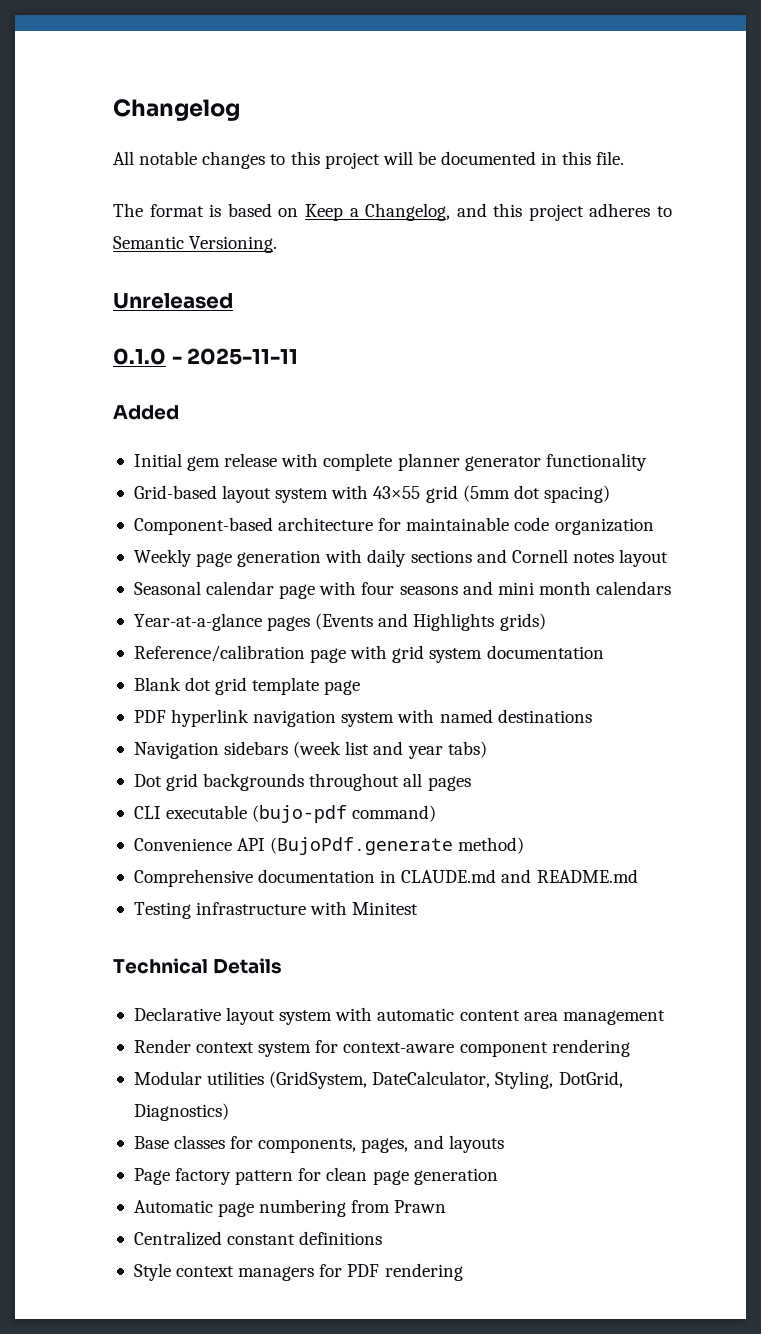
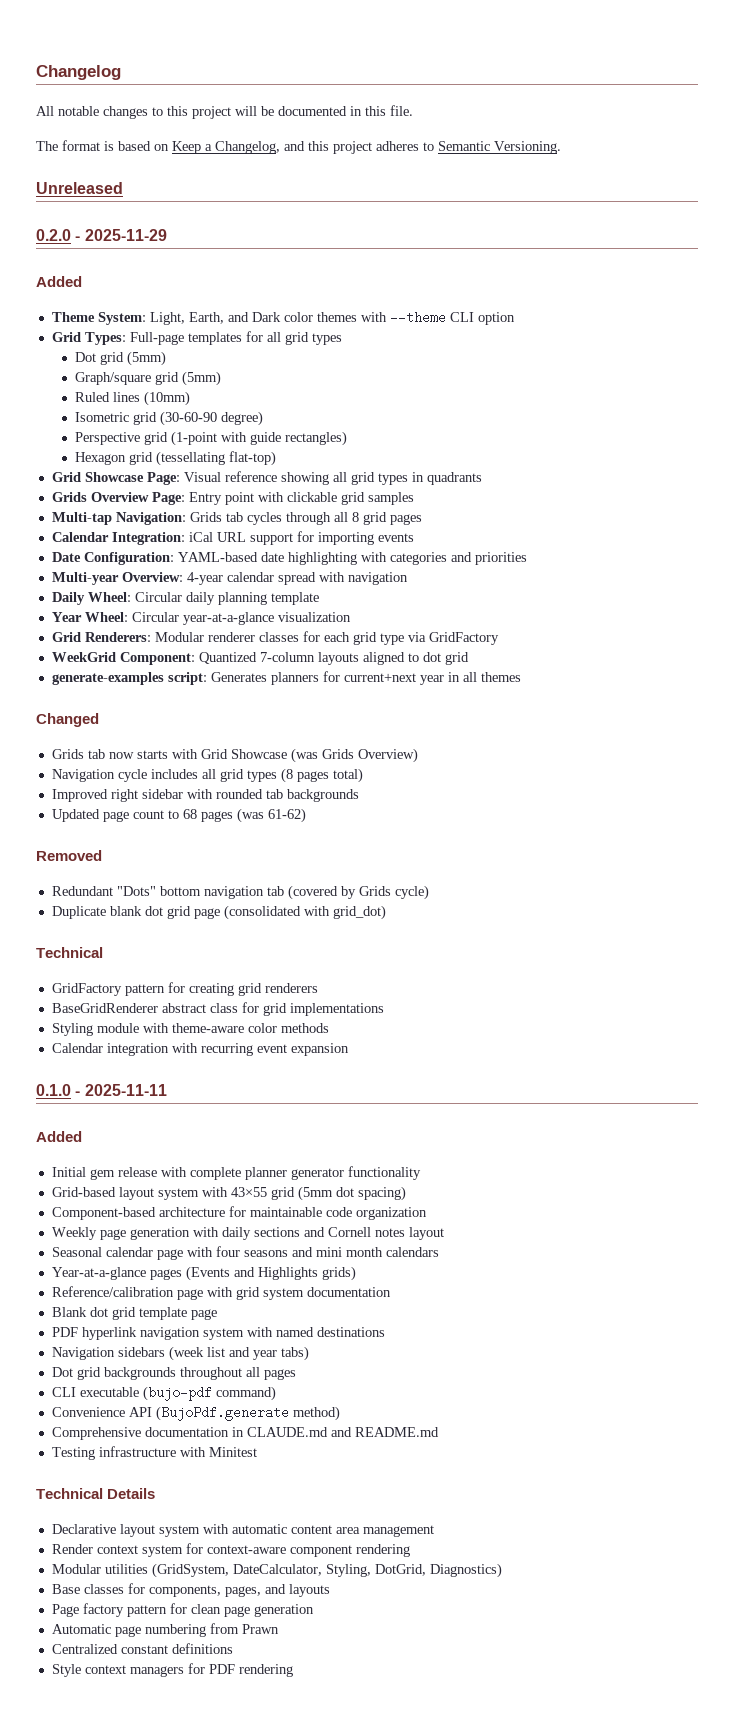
+ 0.2.0 - 2025-11-29
+ Added
+ Theme System: Light, Earth, and Dark color themes with --theme CLI option
+ Grid Types: Full-page templates for all grid types
+ Dot grid (5mm)
+ Graph/square grid (5mm)
+ Ruled lines (10mm)
+ Isometric grid (30-60-90 degree)
+ Perspective grid (1-point with guide rectangles)
+ Hexagon grid (tessellating flat-top)
+ Grid Showcase Page: Visual reference showing all grid types in quadrants
+ Grids Overview Page: Entry point with clickable grid samples
+ Multi-tap Navigation: Grids tab cycles through all 8 grid pages
+ Calendar Integration: iCal URL support for importing events
+ Date Configuration: YAML-based date highlighting with categories and priorities
+ Multi-year Overview: 4-year calendar spread with navigation
+ Daily Wheel: Circular daily planning template
+ Year Wheel: Circular year-at-a-glance visualization
+ Grid Renderers: Modular renderer classes for each grid type via GridFactory
+ WeekGrid Component: Quantized 7-column layouts aligned to dot grid
+ generate-examples script: Generates planners for current+next year in all themes
+ Changed
+ Grids tab now starts with Grid Showcase (was Grids Overview)
+ Navigation cycle includes all grid types (8 pages total)
+ Improved right sidebar with rounded tab backgrounds
+ Updated page count to 68 pages (was 61-62)
+ Removed
+ Redundant "Dots" bottom navigation tab (covered by Grids cycle)
+ Duplicate blank dot grid page (consolidated with grid_dot)
+ Technical
+ GridFactory pattern for creating grid renderers
+ BaseGridRenderer abstract class for grid implementations
+ Styling module with theme-aware color methods
+ Calendar integration with recurring event expansion

